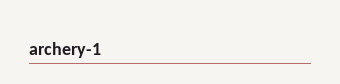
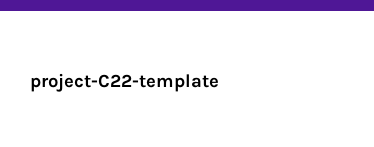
- archery-1
+ project-C22-template

